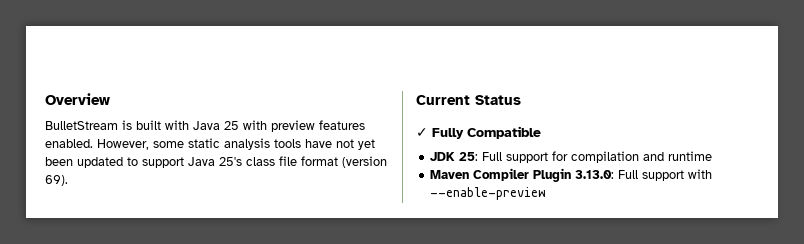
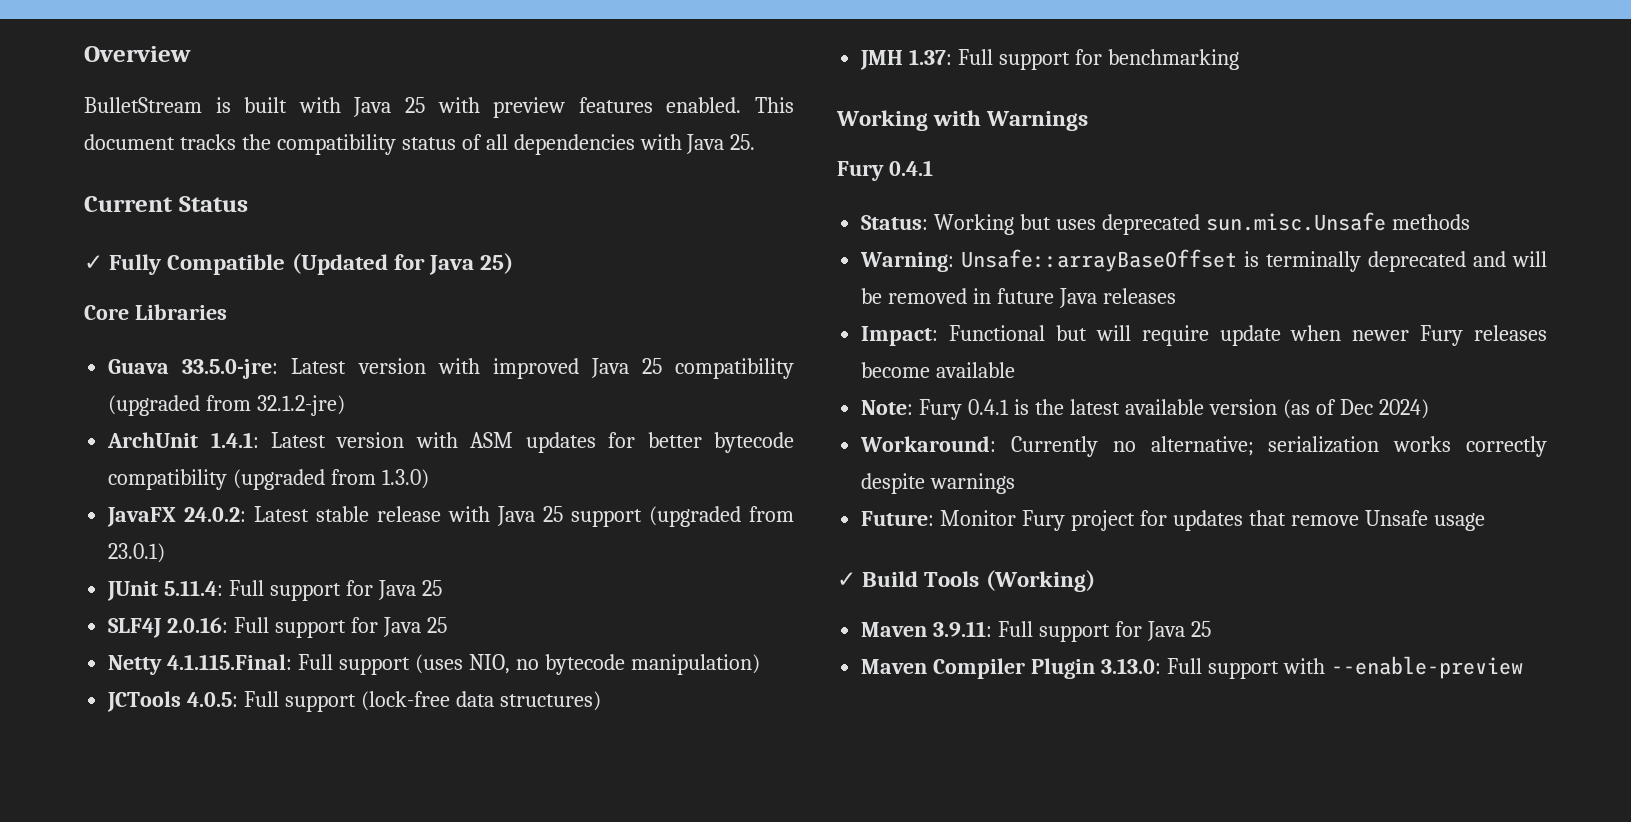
- However, some static analysis tools have not yet been updated to support Java 25's class file format (version 69).
+ This document tracks the compatibility status of all dependencies with Java 25.
- ✓ Fully Compatible
- JDK 25: Full support for compilation and runtime
+ ✓ Fully Compatible (Updated for Java 25)
+ Core Libraries
+ Guava 33.5.0-jre: Latest version with improved Java 25 compatibility (upgraded from 32.1.2-jre)
+ ArchUnit 1.4.1: Latest version with ASM updates for better bytecode compatibility (upgraded from 1.3.0)
+ JavaFX 24.0.2: Latest stable release with Java 25 support (upgraded from 23.0.1)
+ JUnit 5.11.4: Full support for Java 25
+ SLF4J 2.0.16: Full support for Java 25
+ Netty 4.1.115.Final: Full support (uses NIO, no bytecode manipulation)
+ JCTools 4.0.5: Full support (lock-free data structures)
+ JMH 1.37: Full support for benchmarking
+ Working with Warnings
+ Fury 0.4.1
+ Status: Working but uses deprecated sun.misc.Unsafe methods
+ Warning: Unsafe::arrayBaseOffset is terminally deprecated and will be removed in future Java releases
+ Impact: Functional but will require update when newer Fury releases become available
+ Note: Fury 0.4.1 is the latest available version (as of Dec 2024)
+ Workaround: Currently no alternative; serialization works correctly despite warnings
+ Future: Monitor Fury project for updates that remove Unsafe usage
+ ✓ Build Tools (Working)
+ Maven 3.9.11: Full support for Java 25

